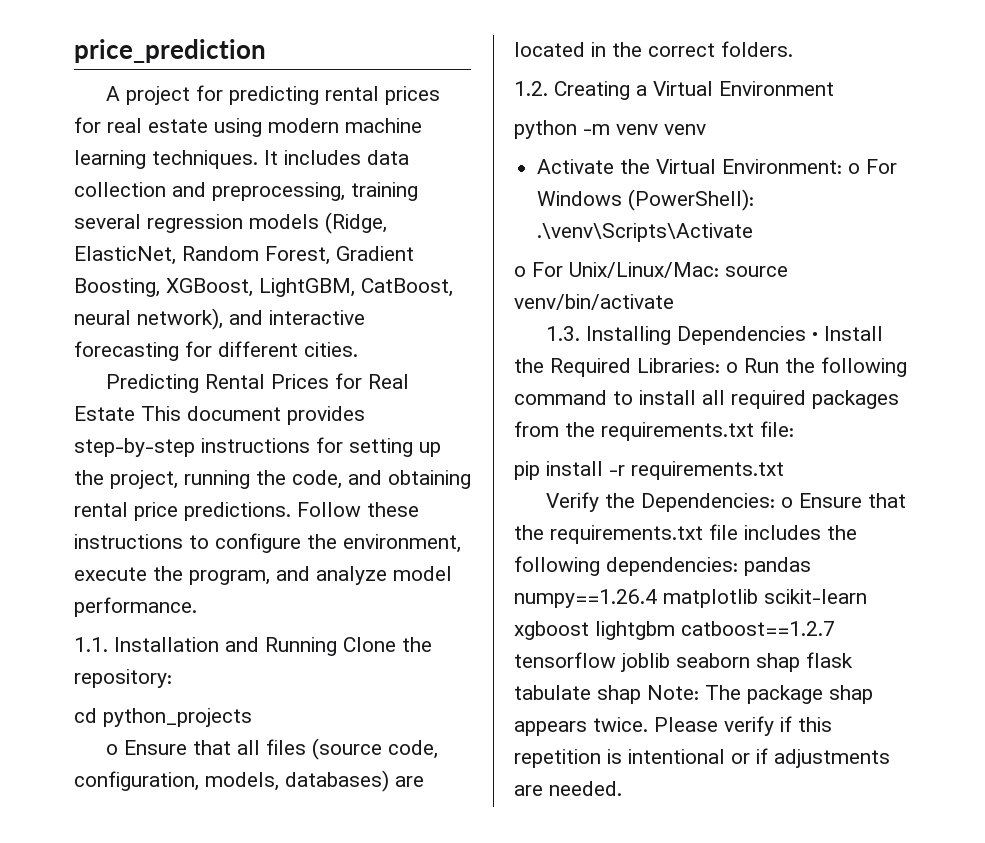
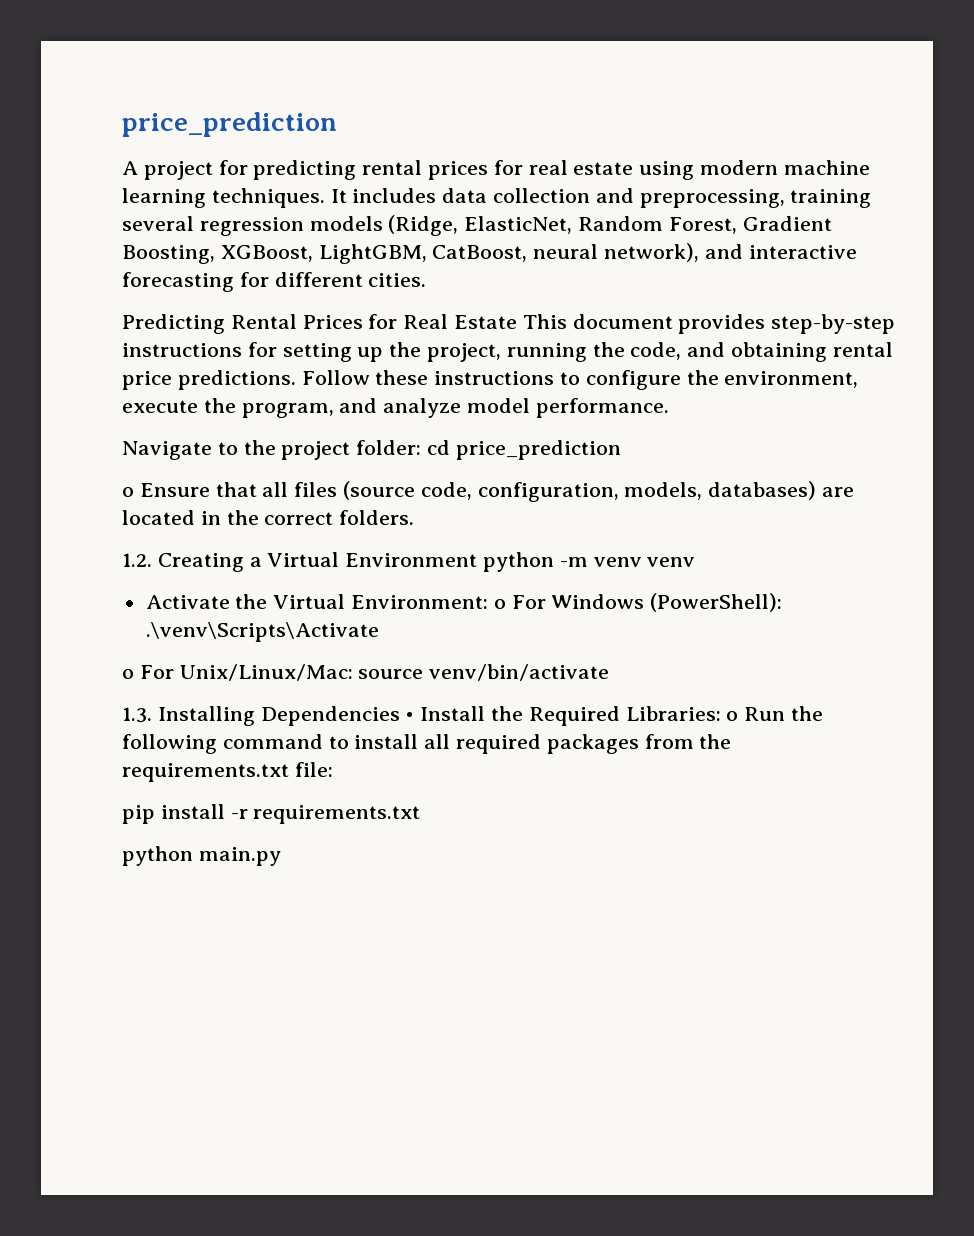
- 1.1. Installation and Running Clone the repository:
- cd python_projects
+ Navigate to the project folder: cd price_prediction
- 1.2. Creating a Virtual Environment
- python -m venv venv
+ 1.2. Creating a Virtual Environment python -m venv venv
- Verify the Dependencies: o Ensure that the requirements.txt file includes the following dependencies: pandas numpy==1.26.4 matplotlib scikit-learn xgboost lightgbm catboost==1.2.7 tensorflow joblib seaborn shap flask tabulate shap Note: The package shap appears twice. Please verify if this repetition is intentional or if adjustments are needed.
+ python main.py

